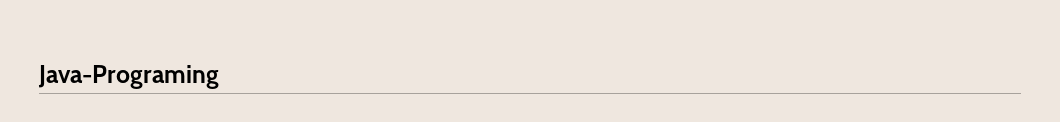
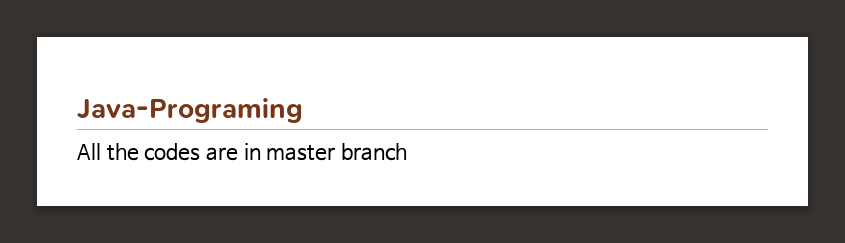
+ All the codes are in master branch

